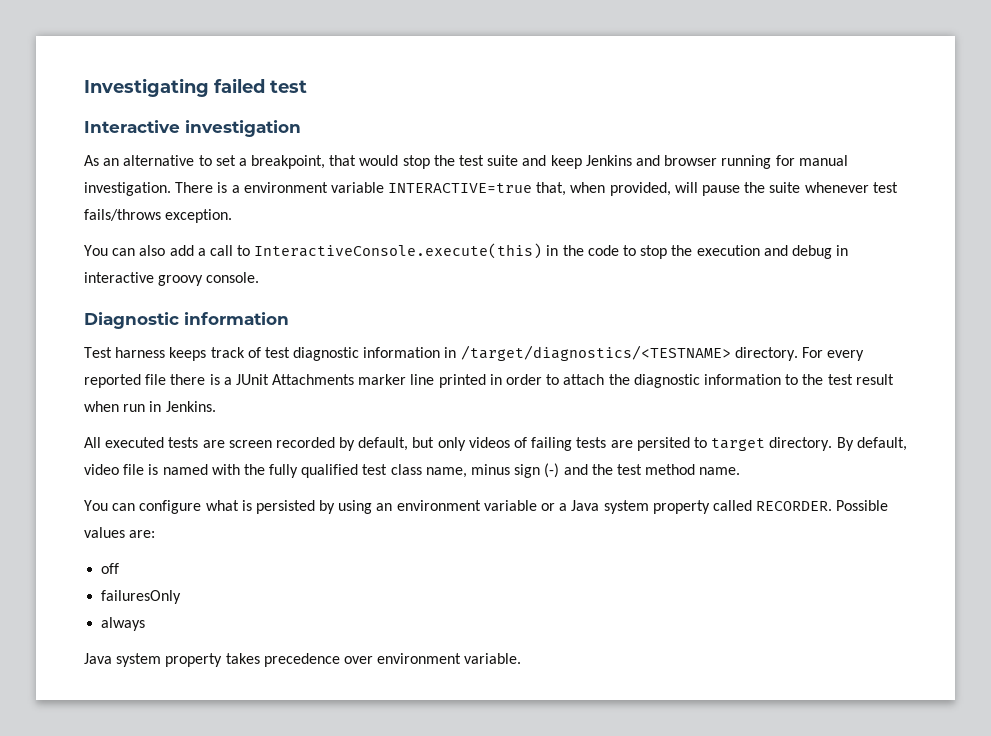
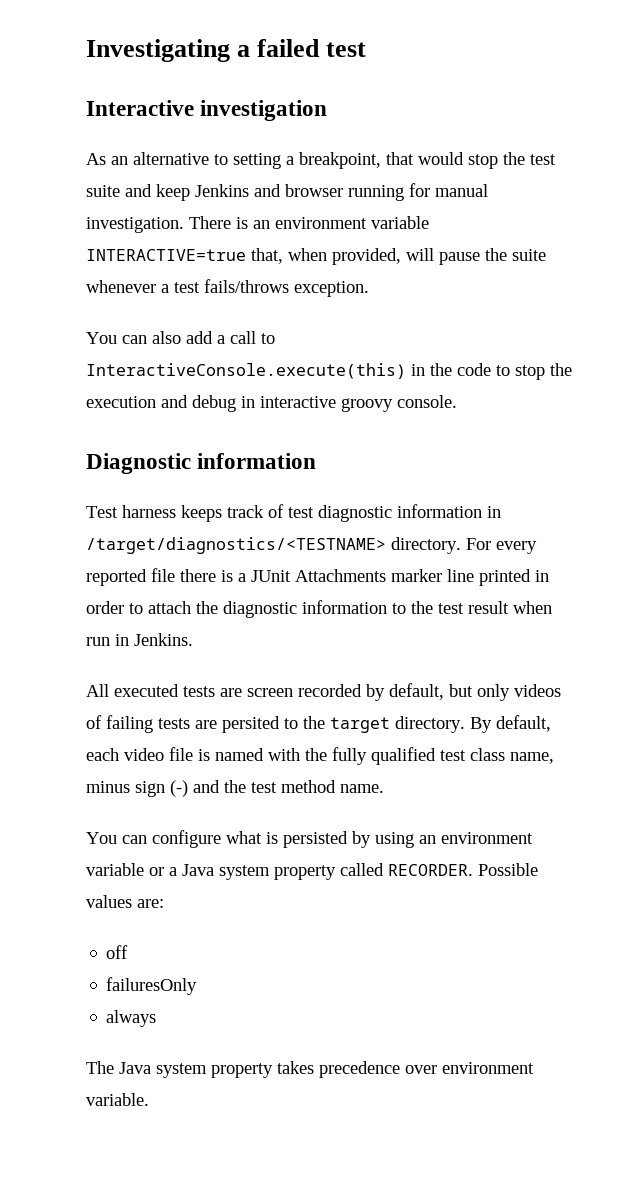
- Investigating failed test
+ Investigating a failed test
- As an alternative to set a breakpoint, that would stop the test suite and keep Jenkins and browser running for manual investigation.
+ As an alternative to setting a breakpoint, that would stop the test suite and keep Jenkins and browser running for manual investigation.
- There is a environment variable INTERACTIVE=true that, when provided, will pause the suite whenever test fails/throws exception.
+ There is an environment variable INTERACTIVE=true that, when provided, will pause the suite whenever a test fails/throws exception.
- All executed tests are screen recorded by default, but only videos of failing tests are persited to target directory.
+ All executed tests are screen recorded by default, but only videos of failing tests are persited to the target directory.
- By default, video file is named with the fully qualified test class name, minus sign (-) and the test method name.
+ By default, each video file is named with the fully qualified test class name, minus sign (-) and the test method name.
- Java system property takes precedence over environment variable.
+ The Java system property takes precedence over environment variable.

